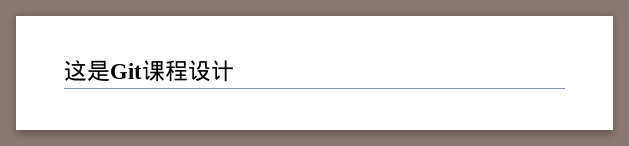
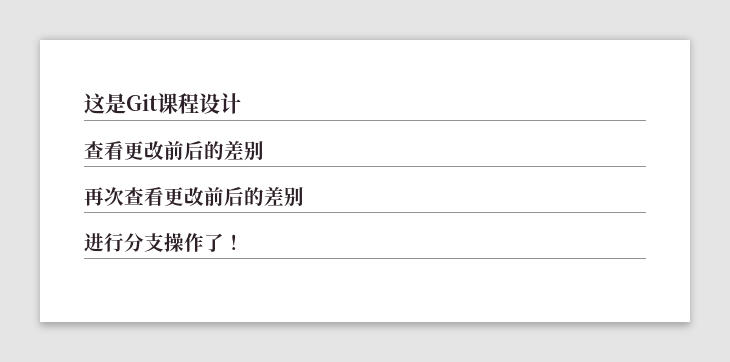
  这是Git课程设计
+ 查看更改前后的差别
+ 再次查看更改前后的差别
+ 进行分支操作了！

